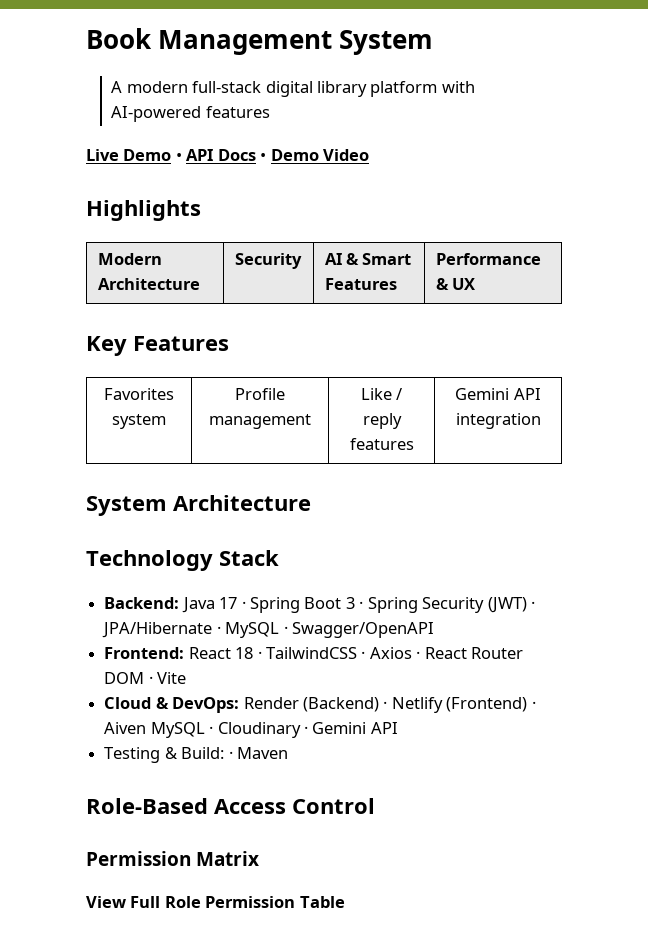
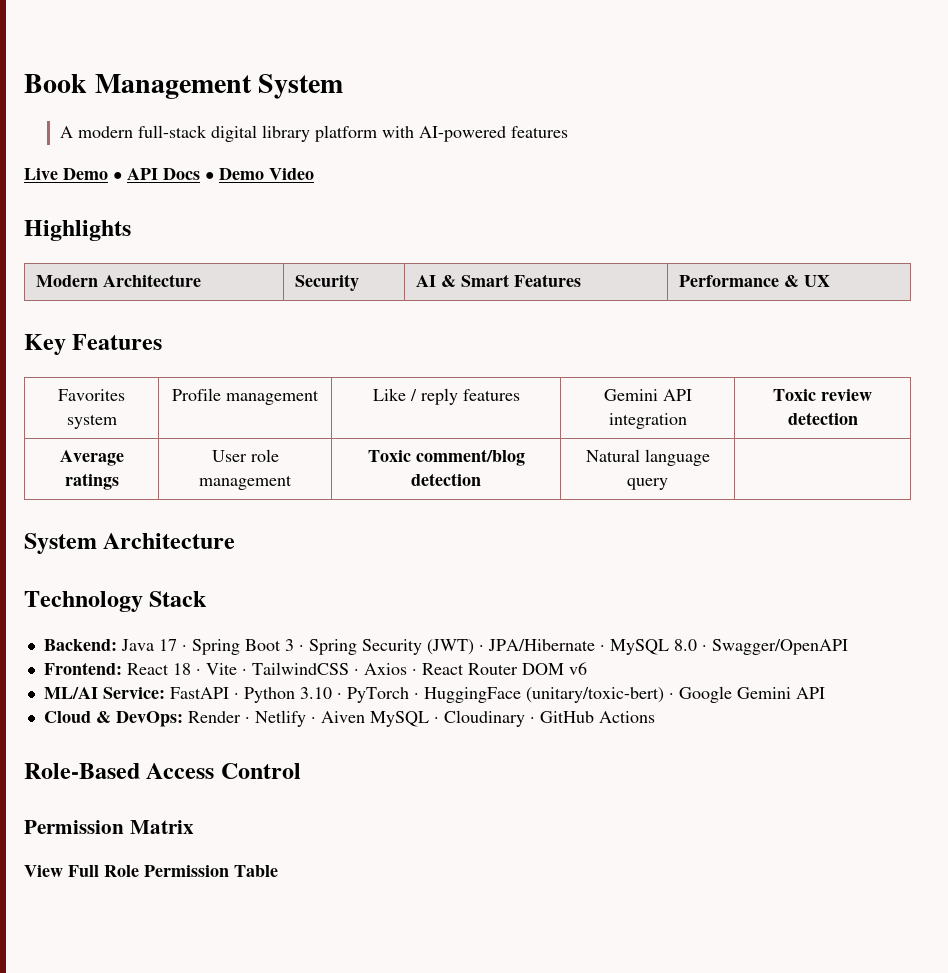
- Favorites system | Profile management | Like / reply features | Gemini API integration
+ Favorites system | Profile management | Like / reply features | Gemini API integration | Toxic review detection
+ Average ratings | User role management | Toxic comment/blog detection | Natural language query |
- Backend: Java 17 · Spring Boot 3 · Spring Security (JWT) · JPA/Hibernate · MySQL · Swagger/OpenAPI
+ Backend: Java 17 · Spring Boot 3 · Spring Security (JWT) · JPA/Hibernate · MySQL 8.0 · Swagger/OpenAPI
- Frontend: React 18 · TailwindCSS · Axios · React Router DOM · Vite
+ Frontend: React 18 · Vite · TailwindCSS · Axios · React Router DOM v6
+ ML/AI Service: FastAPI · Python 3.10 · PyTorch · HuggingFace (unitary/toxic-bert) · Google Gemini API
- Cloud & DevOps: Render (Backend) · Netlify (Frontend) · Aiven MySQL · Cloudinary · Gemini API
- Testing & Build: · Maven
+ Cloud & DevOps: Render · Netlify · Aiven MySQL · Cloudinary · GitHub Actions

